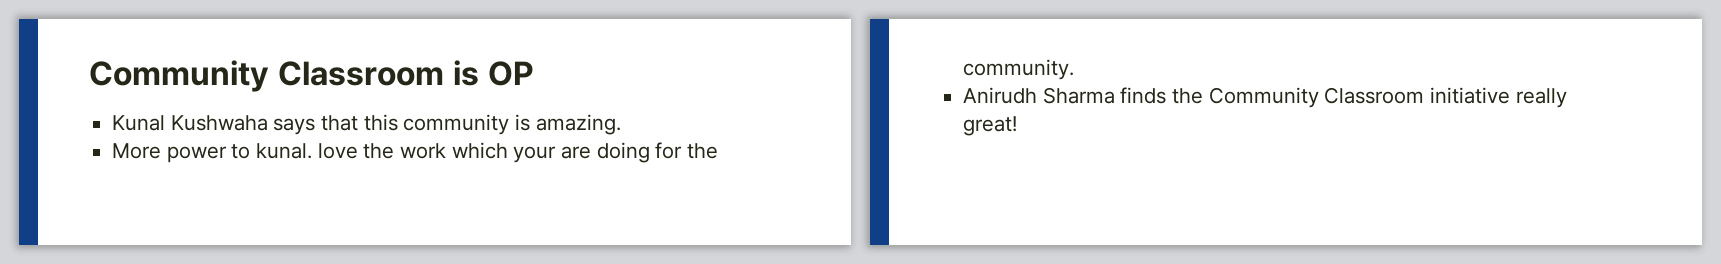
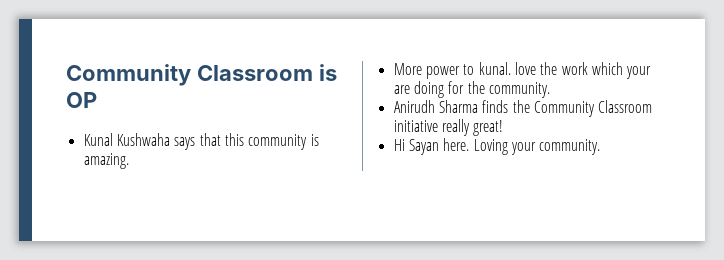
+ Hi Sayan here. Loving your community.

